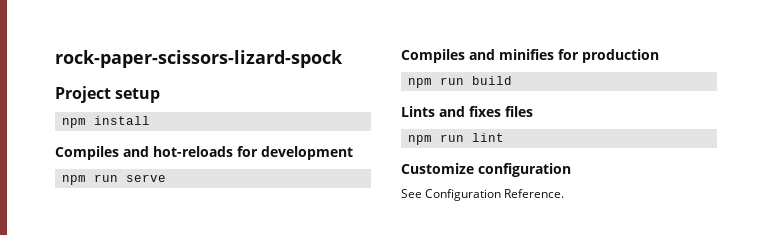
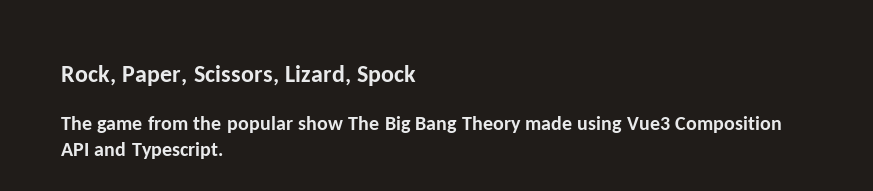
- rock-paper-scissors-lizard-spock
- Project setup
- npm install
- Compiles and hot-reloads for development
- npm run serve
- Compiles and minifies for production
- npm run build
- Lints and fixes files
- npm run lint
- Customize configuration
- See Configuration Reference.
+ Rock, Paper, Scissors, Lizard, Spock
+ The game from the popular show The Big Bang Theory made using Vue3 Composition API and Typescript.

